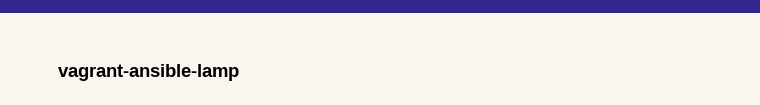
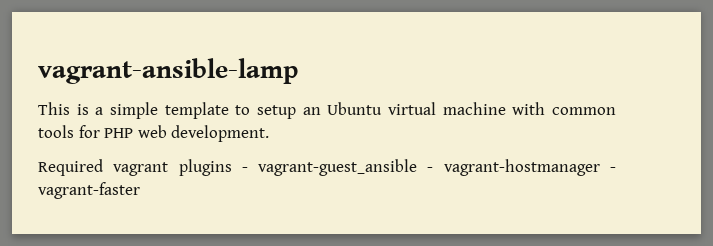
+ This is a simple template to setup an Ubuntu virtual machine with common tools for PHP web development.
+ Required vagrant plugins - vagrant-guest_ansible - vagrant-hostmanager - vagrant-faster

